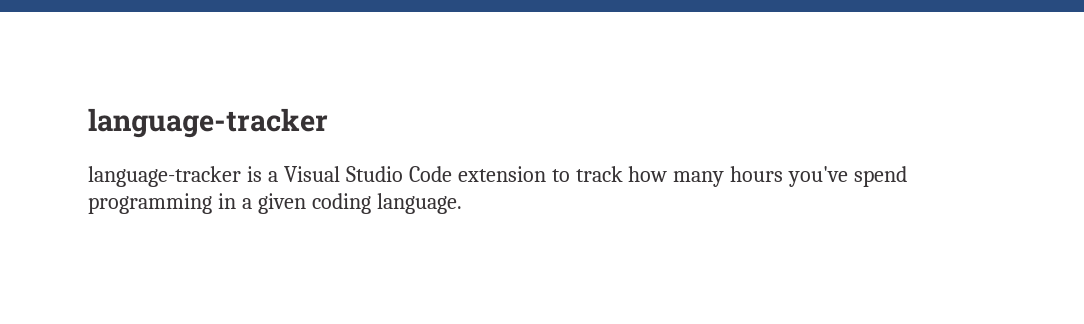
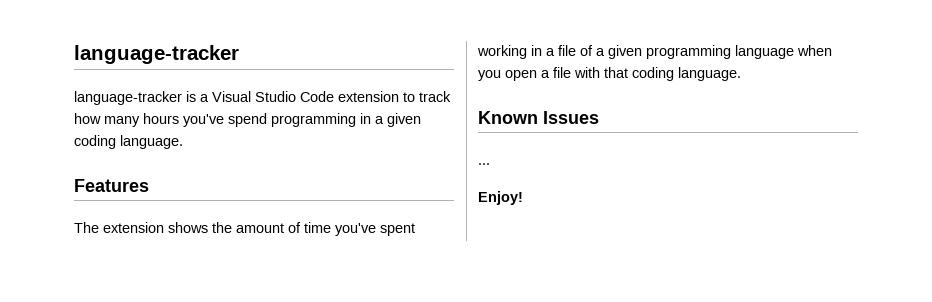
+ Features
+ The extension shows the amount of time you've spent working in a file of a given programming language when you open a file with that coding language.
+ Known Issues
+ ...
+ Enjoy!

